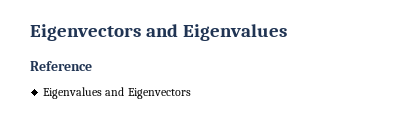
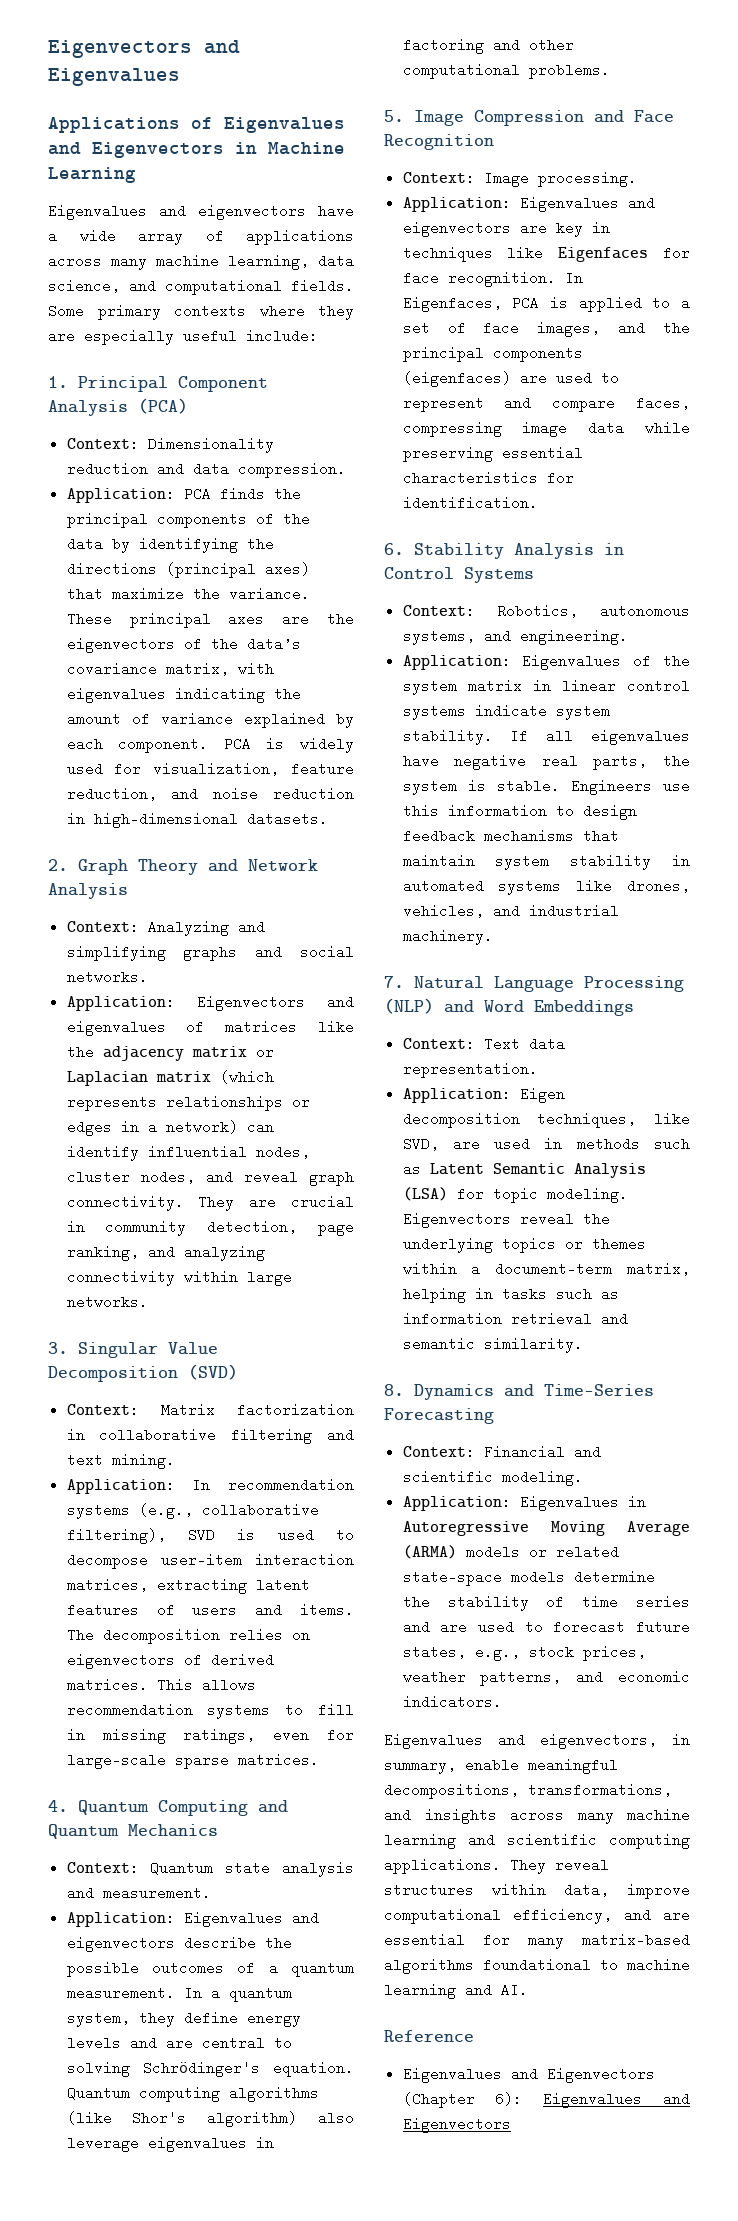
+ Applications of Eigenvalues and Eigenvectors in Machine Learning
+ Eigenvalues and eigenvectors have a wide array of applications across many machine learning, data science, and computational fields. Some primary contexts where they are especially useful include:
+ 1. Principal Component Analysis (PCA)
+ Context: Dimensionality reduction and data compression.
+ Application: PCA finds the principal components of the data by identifying the directions (principal axes) that maximize the variance. These principal axes are the eigenvectors of the data’s covariance matrix, with eigenvalues indicating the amount of variance explained by each component. PCA is widely used for visualization, feature reduction, and noise reduction in high-dimensional datasets.
+ 2. Graph Theory and Network Analysis
+ Context: Analyzing and simplifying graphs and social networks.
+ Application: Eigenvectors and eigenvalues of matrices like the adjacency matrix or Laplacian matrix (which represents relationships or edges in a network) can identify influential nodes, cluster nodes, and reveal graph connectivity. They are crucial in community detection, page ranking, and analyzing connectivity within large networks.
+ 3. Singular Value Decomposition (SVD)
+ Context: Matrix factorization in collaborative filtering and text mining.
+ Application: In recommendation systems (e.g., collaborative filtering), SVD is used to decompose user-item interaction matrices, extracting latent features of users and items. The decomposition relies on eigenvectors of derived matrices. This allows recommendation systems to fill in missing ratings, even for large-scale sparse matrices.
+ 4. Quantum Computing and Quantum Mechanics
+ Context: Quantum state analysis and measurement.
+ Application: Eigenvalues and eigenvectors describe the possible outcomes of a quantum measurement. In a quantum system, they define energy levels and are central to solving Schrödinger's equation. Quantum computing algorithms (like Shor's algorithm) also leverage eigenvalues in factoring and other computational problems.
+ 5. Image Compression and Face Recognition
+ Context: Image processing.
+ Application: Eigenvalues and eigenvectors are key in techniques like Eigenfaces for face recognition. In Eigenfaces, PCA is applied to a set of face images, and the principal components (eigenfaces) are used to represent and compare faces, compressing image data while preserving essential characteristics for identification.
+ 6. Stability Analysis in Control Systems
+ Context: Robotics, autonomous systems, and engineering.
+ Application: Eigenvalues of the system matrix in linear control systems indicate system stability. If all eigenvalues have negative real parts, the system is stable. Engineers use this information to design feedback mechanisms that maintain system stability in automated systems like drones, vehicles, and industrial machinery.
+ 7. Natural Language Processing (NLP) and Word Embeddings
+ Context: Text data representation.
+ Application: Eigen decomposition techniques, like SVD, are used in methods such as Latent Semantic Analysis (LSA) for topic modeling. Eigenvectors reveal the underlying topics or themes within a document-term matrix, helping in tasks such as information retrieval and semantic similarity.
+ 8. Dynamics and Time-Series Forecasting
+ Context: Financial and scientific modeling.
+ Application: Eigenvalues in Autoregressive Moving Average (ARMA) models or related state-space models determine the stability of time series and are used to forecast future states, e.g., stock prices, weather patterns, and economic indicators.
+ Eigenvalues and eigenvectors, in summary, enable meaningful decompositions, transformations, and insights across many machine learning and scientific computing applications. They reveal structures within data, improve computational efficiency, and are essential for many matrix-based algorithms foundational to machine learning and AI.
- Eigenvalues and Eigenvectors
+ Eigenvalues and Eigenvectors (Chapter 6): Eigenvalues and Eigenvectors

